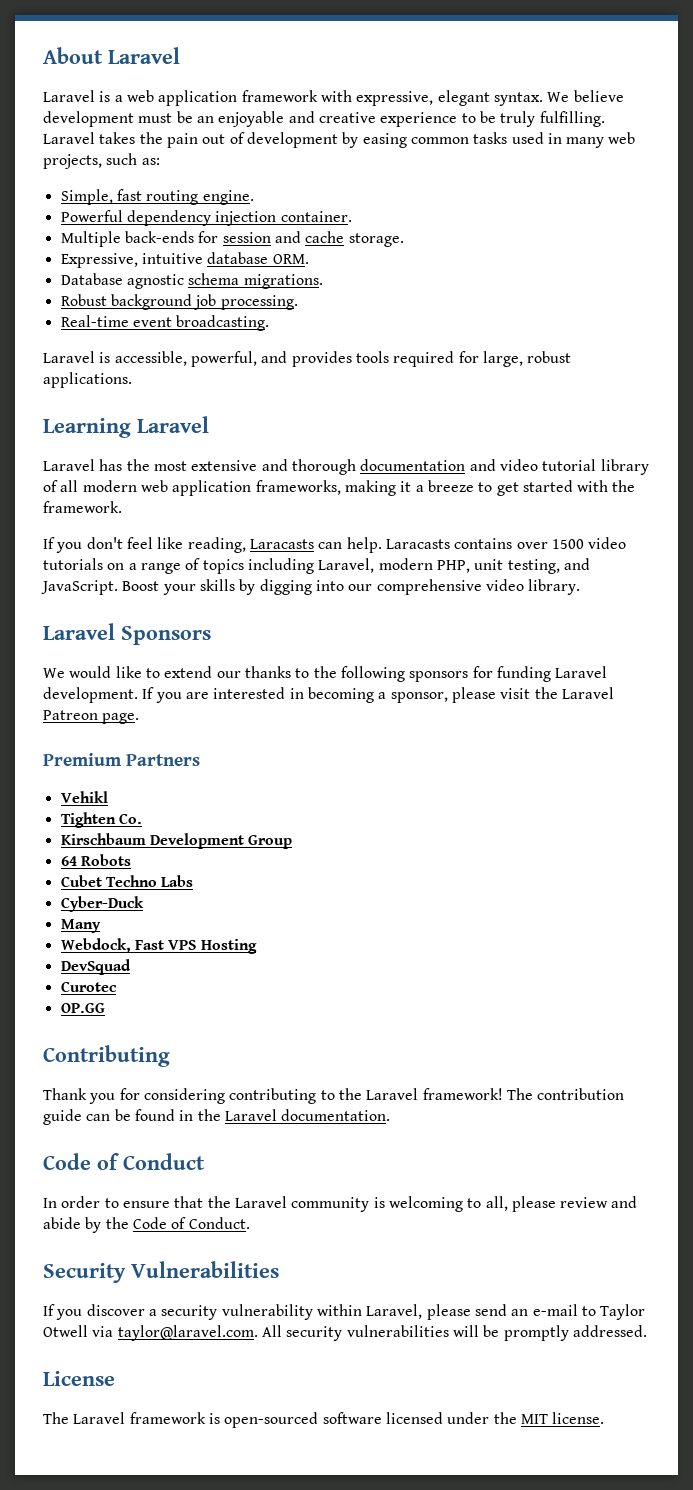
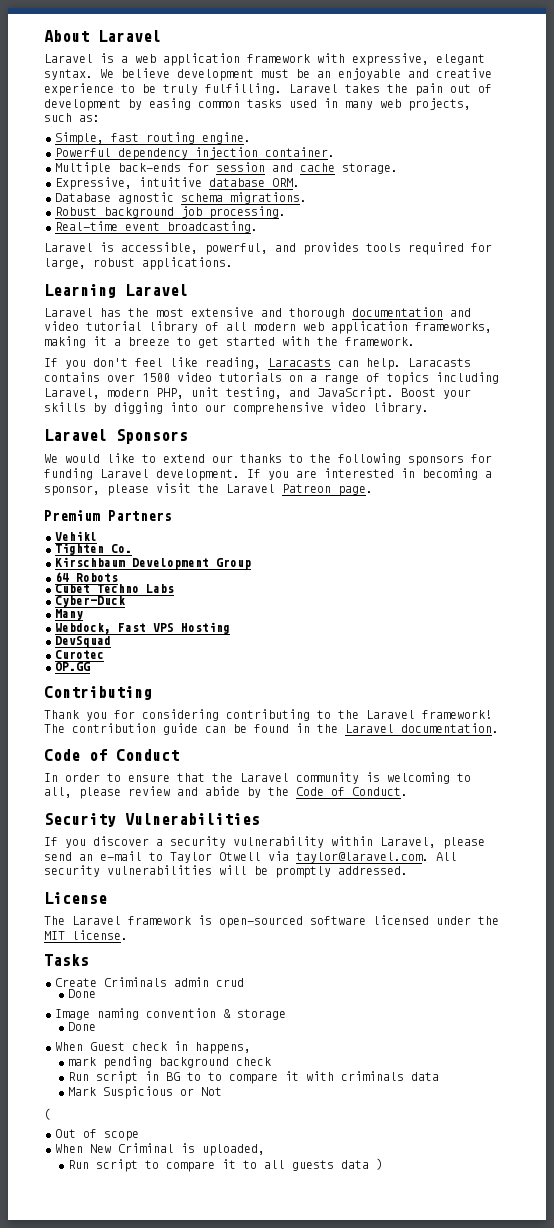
+ Tasks
+ Create Criminals admin crud
+ Done
+ Image naming convention & storage
+ Done
+ When Guest check in happens,
+ mark pending background check
+ Run script in BG to to compare it with criminals data
+ Mark Suspicious or Not
+ (
+ Out of scope
+ When New Criminal is uploaded,
+ Run script to compare it to all guests data )

